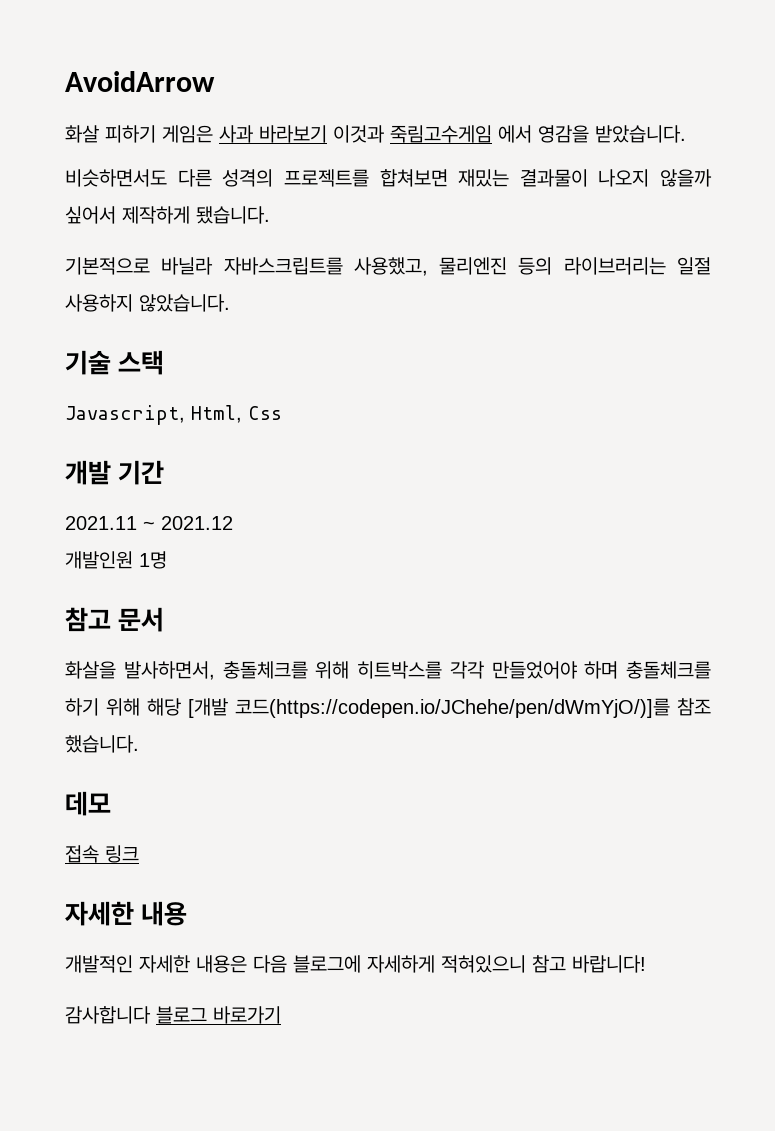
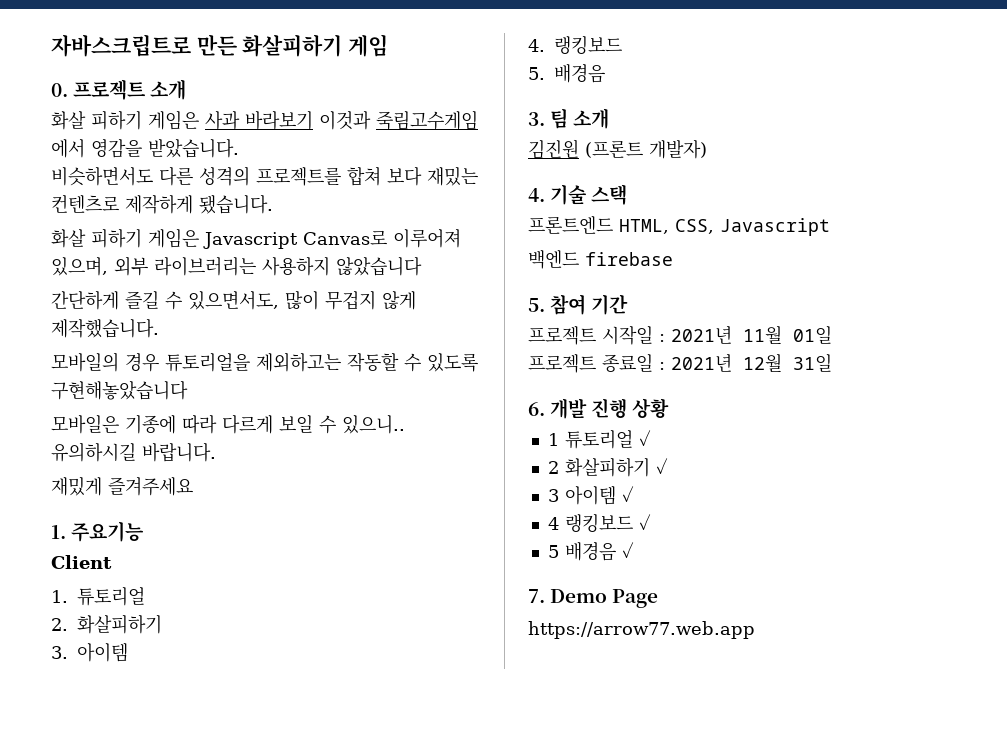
- AvoidArrow
+ 자바스크립트로 만든 화살피하기 게임
+ 0. 프로젝트 소개
- 비슷하면서도 다른 성격의 프로젝트를 합쳐보면 재밌는 결과물이 나오지 않을까 싶어서 제작하게 됐습니다.
- 기본적으로 바닐라 자바스크립트를 사용했고, 물리엔진 등의 라이브러리는 일절 사용하지 않았습니다.
- 기술 스택
- Javascript, Html, Css
- 개발 기간
- 2021.11 ~ 2021.12
- 개발인원 1명
- 참고 문서
- 화살을 발사하면서, 충돌체크를 위해 히트박스를 각각 만들었어야 하며 충돌체크를 하기 위해 해당 [개발 코드(https://codepen.io/JChehe/pen/dWmYjO/)]를 참조 했습니다.
- 데모
- 접속 링크
- 자세한 내용
- 개발적인 자세한 내용은 다음 블로그에 자세하게 적혀있으니 참고 바랍니다!
- 감사합니다 블로그 바로가기
+ 비슷하면서도 다른 성격의 프로젝트를 합쳐 보다 재밌는 컨텐츠로 제작하게 됐습니다.
+ 화살 피하기 게임은 Javascript Canvas로 이루어져 있으며, 외부 라이브러리는 사용하지 않았습니다
+ 간단하게 즐길 수 있으면서도, 많이 무겁지 않게 제작했습니다.
+ 모바일의 경우 튜토리얼을 제외하고는 작동할 수 있도록 구현해놓았습니다
+ 모바일은 기종에 따라 다르게 보일 수 있으니.. 유의하시길 바랍니다.
+ 재밌게 즐겨주세요
+ 1. 주요기능
+ Client
+ 1. 튜토리얼
+ 2. 화살피하기
+ 3. 아이템
+ 4. 랭킹보드
+ 5. 배경음
+ 3. 팀 소개
+ 김진원 (프론트 개발자)
+ 4. 기술 스택
+ 프론트엔드 HTML, CSS, Javascript
+ 백엔드 firebase
+ 5. 참여 기간
+ 프로젝트 시작일 : 2021년 11월 01일
+ 프로젝트 종료일 : 2021년 12월 31일
+ 6. 개발 진행 상황
+ 1 튜토리얼 ✓
+ 2 화살피하기 ✓
+ 3 아이템 ✓
+ 4 랭킹보드 ✓
+ 5 배경음 ✓
+ 7. Demo Page
+ https://arrow77.web.app

